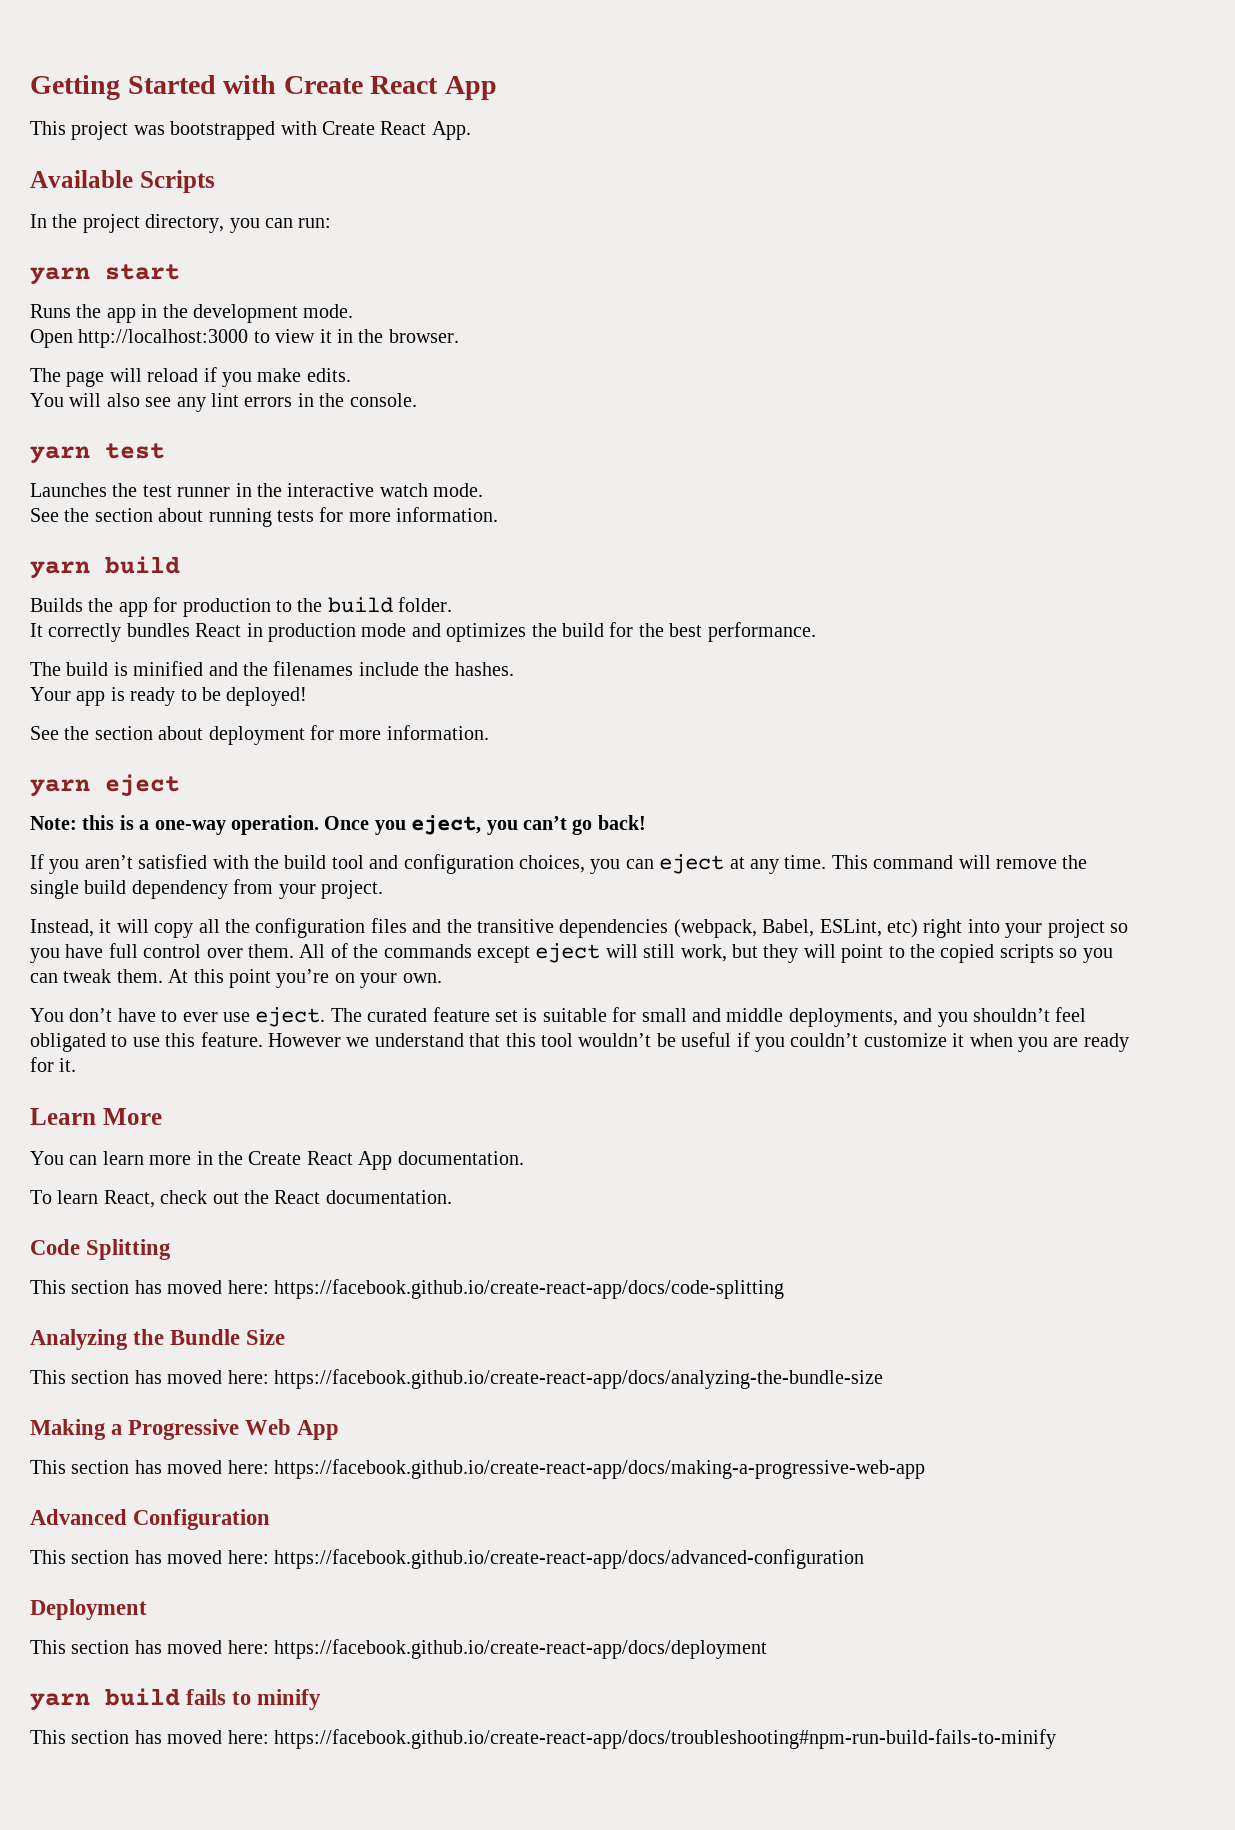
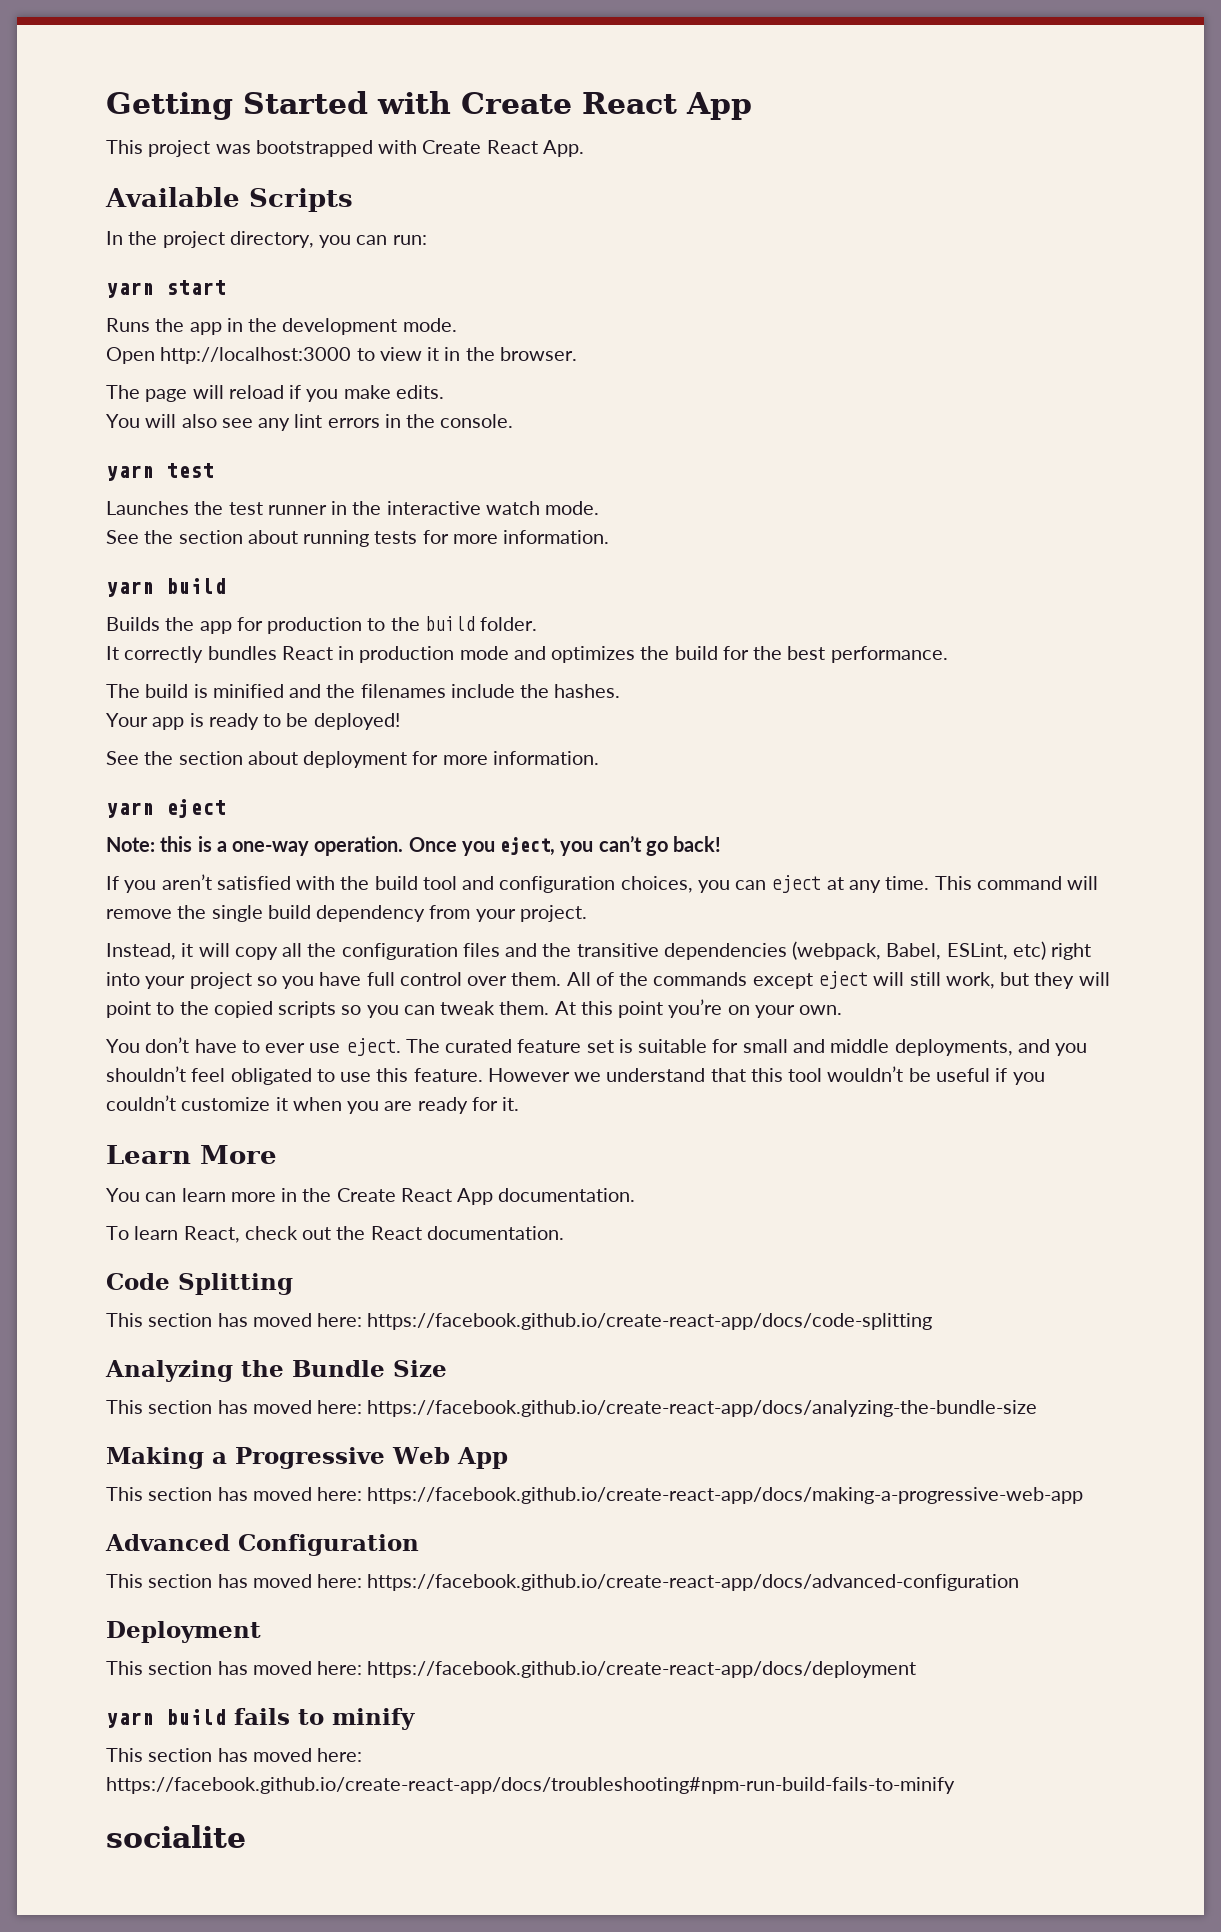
+ socialite

